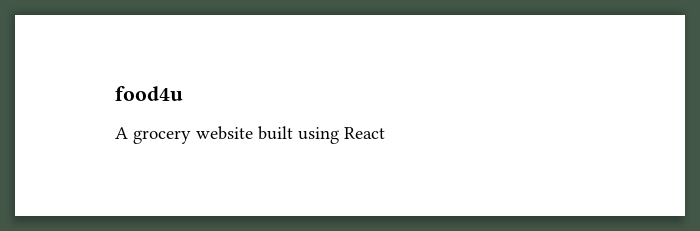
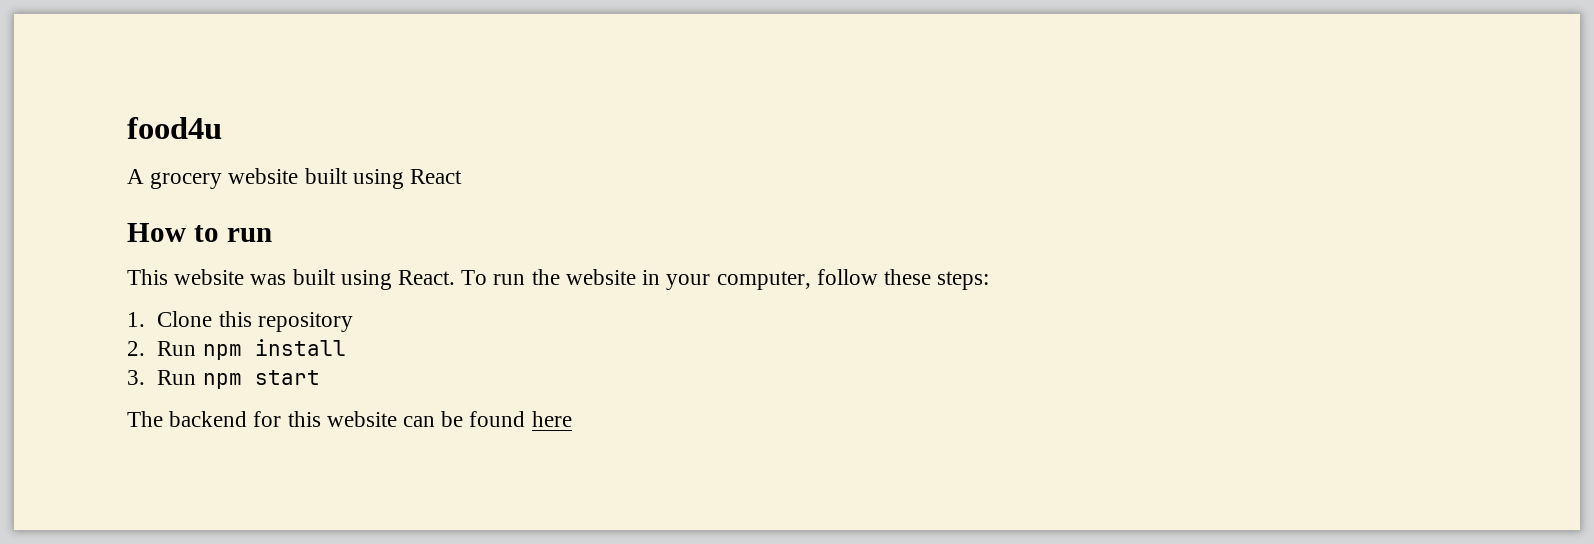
+ How to run
+ This website was built using React. To run the website in your computer, follow these steps:
+ 1. Clone this repository
+ 2. Run npm install
+ 3. Run npm start
+ The backend for this website can be found here

